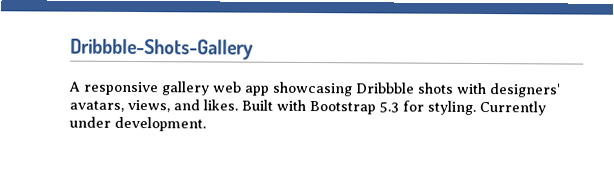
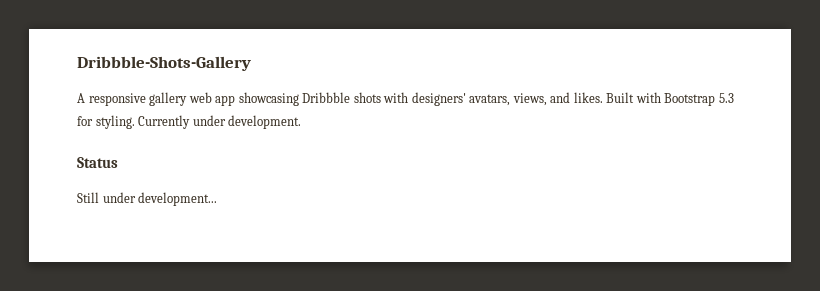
+ Status
+ Still under development...

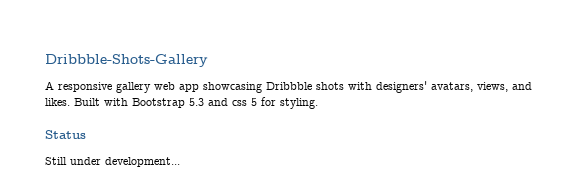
- Built with Bootstrap 5.3 for styling. Currently under development.
+ Built with Bootstrap 5.3 and css 5 for styling.

